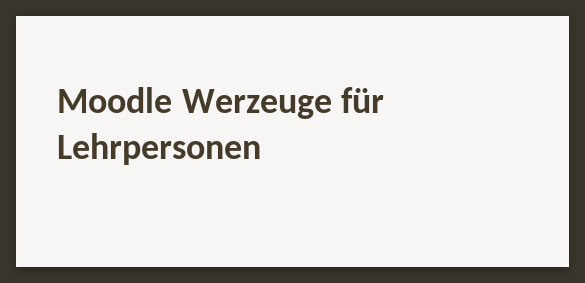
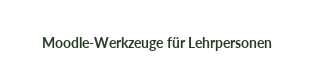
- Moodle Werzeuge für Lehrpersonen
+ Moodle-Werkzeuge für Lehrpersonen

